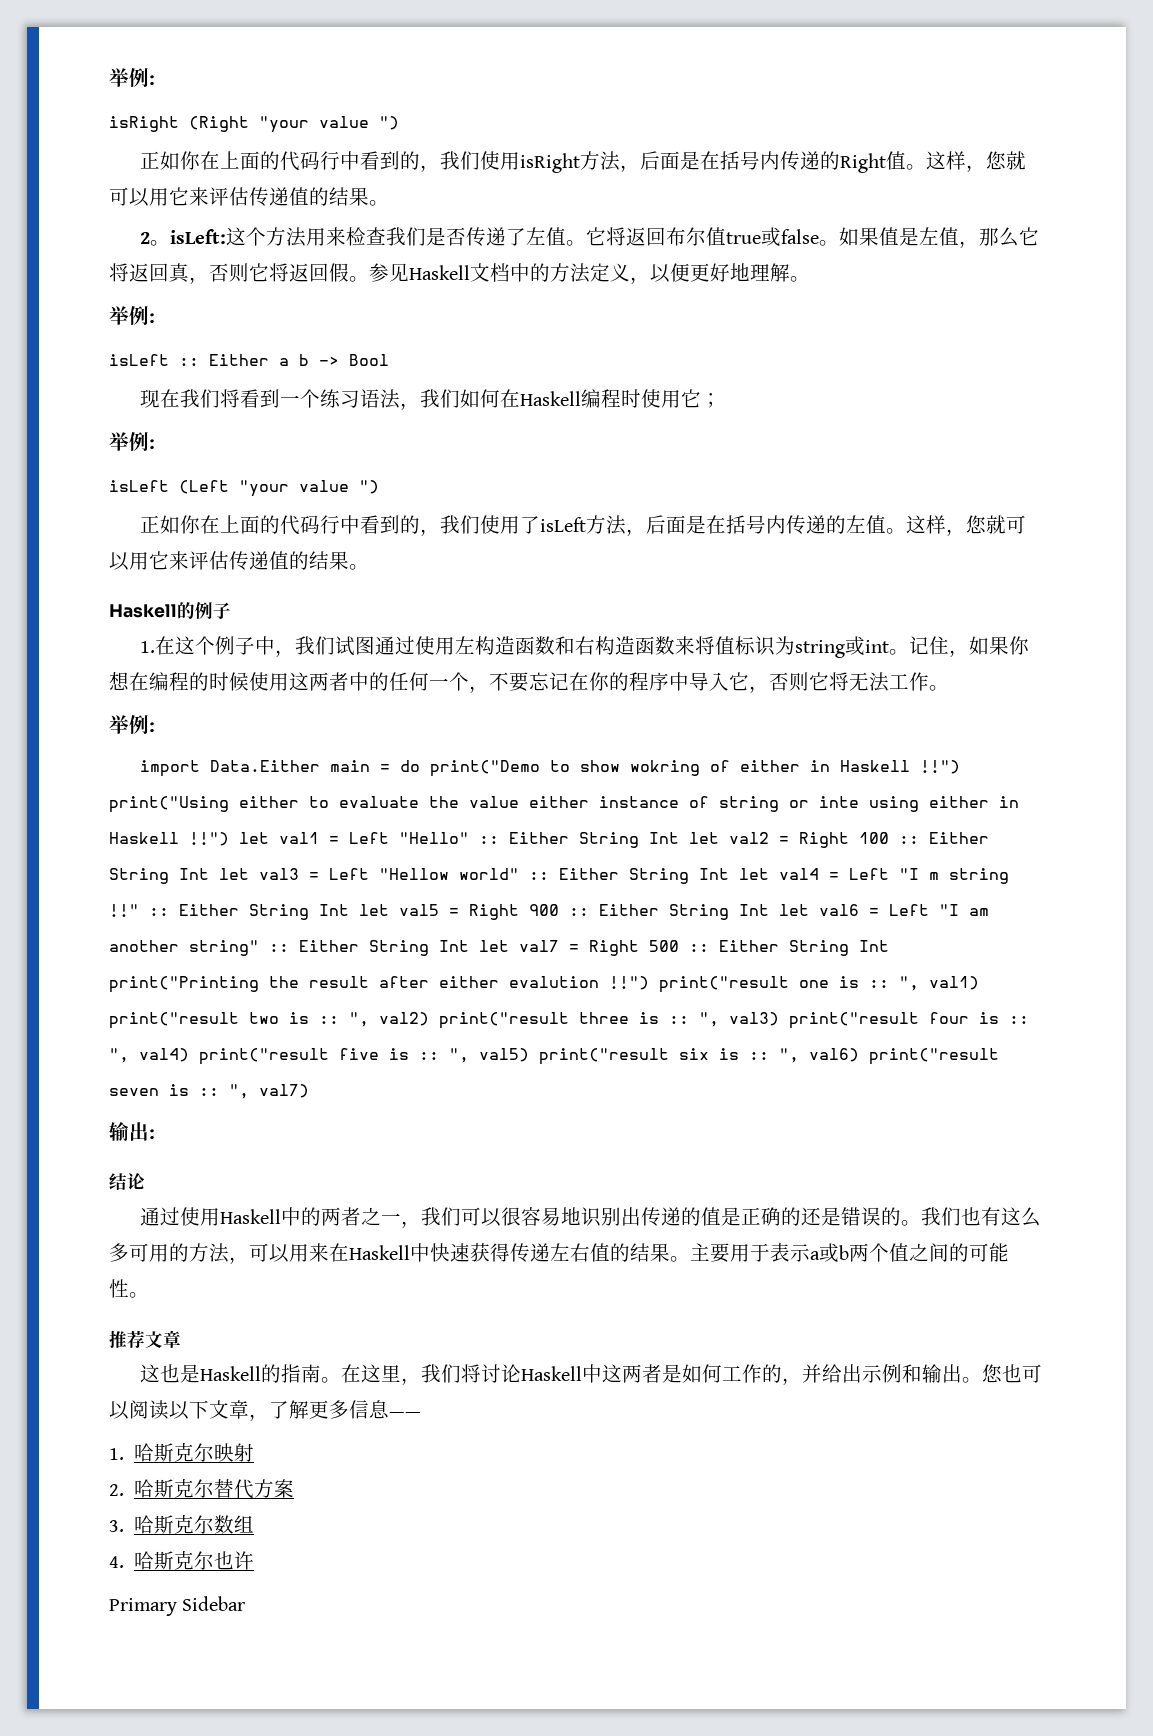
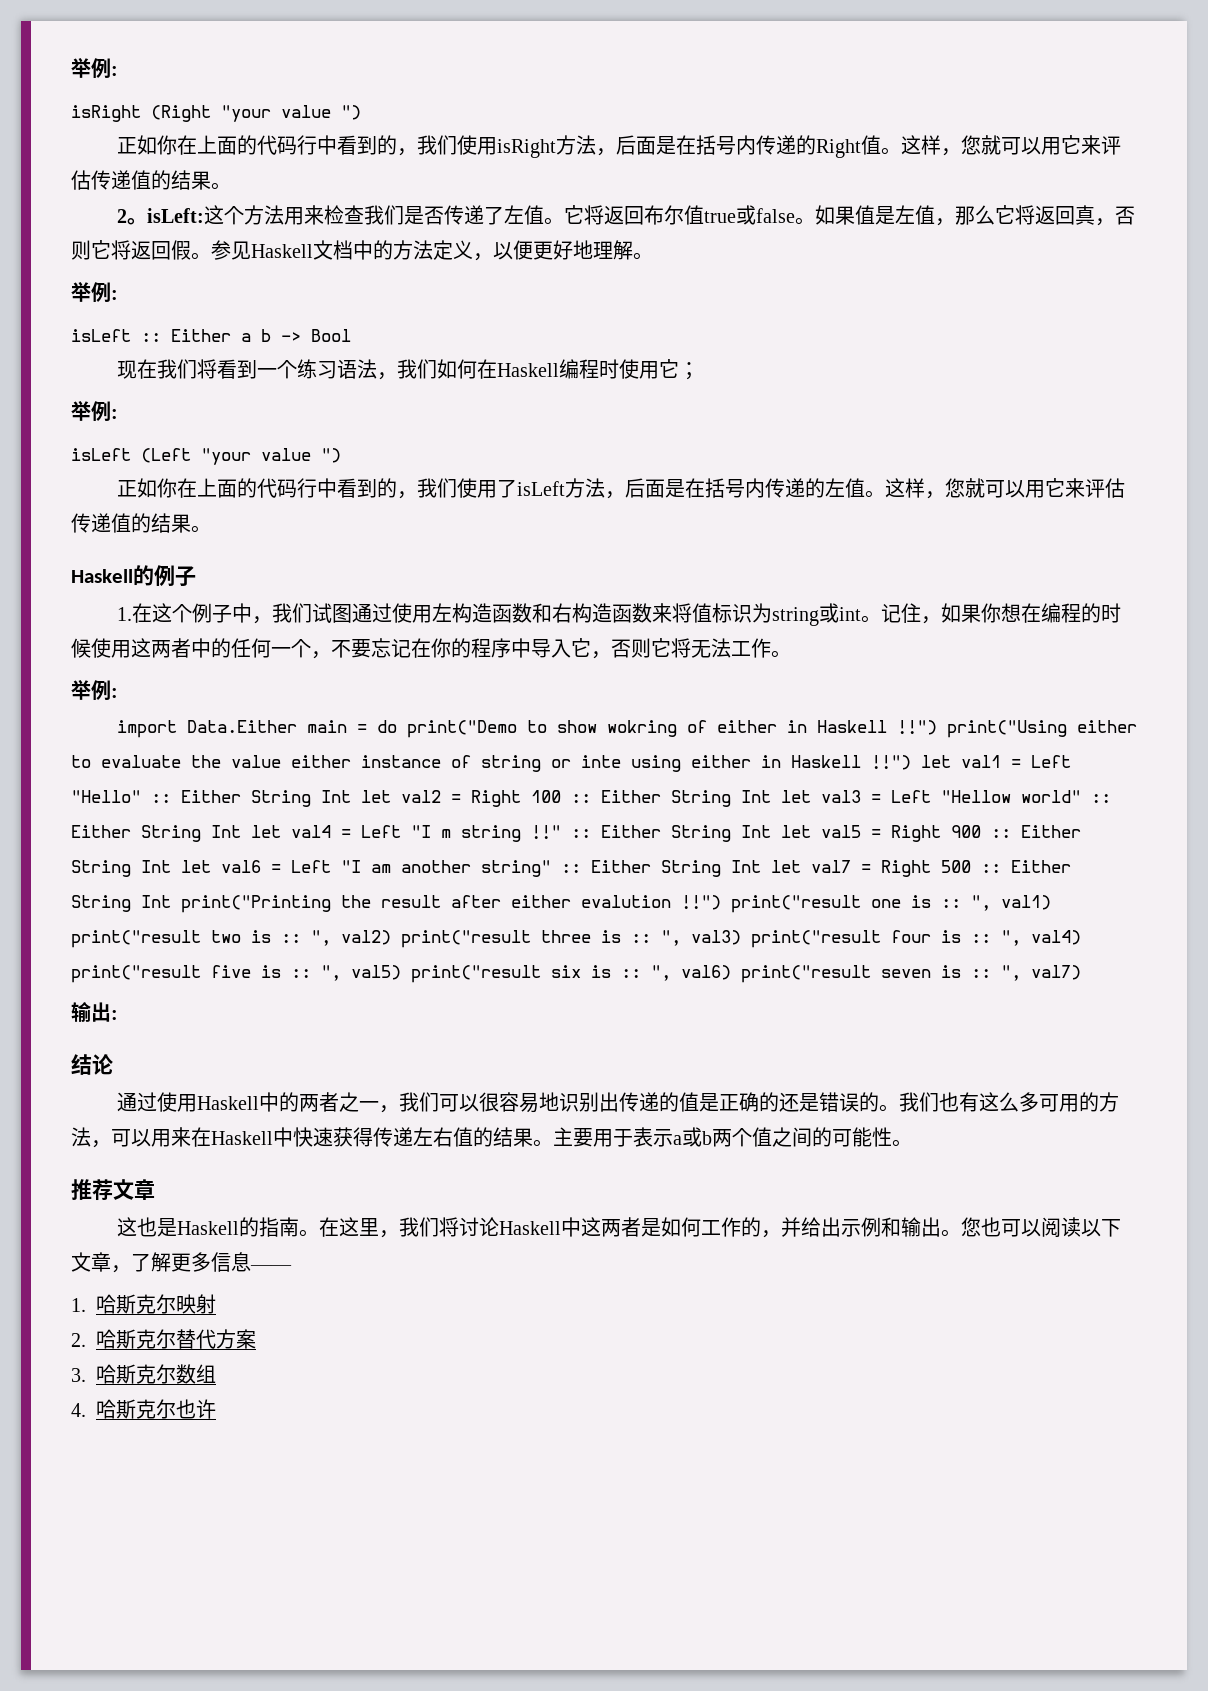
- Primary Sidebar

